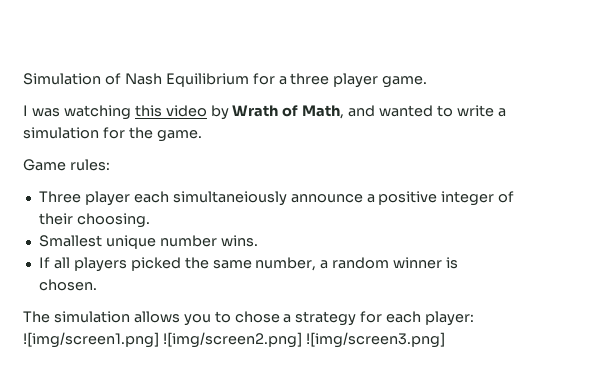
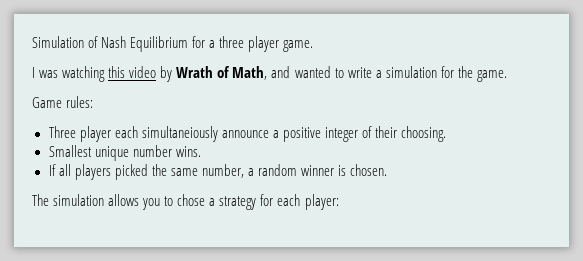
- The simulation allows you to chose a strategy for each player: ![img/screen1.png] ![img/screen2.png] ![img/screen3.png]
+ The simulation allows you to chose a strategy for each player:

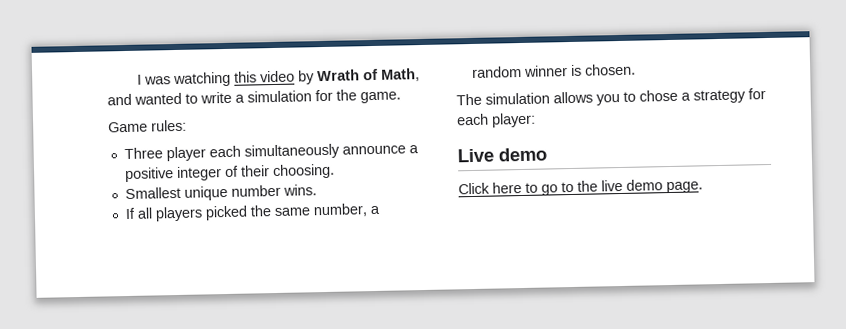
- Simulation of Nash Equilibrium for a three player game.
- Three player each simultaneiously announce a positive integer of their choosing.
+ Three player each simultaneously announce a positive integer of their choosing.
+ Live demo
+ Click here to go to the live demo page.

